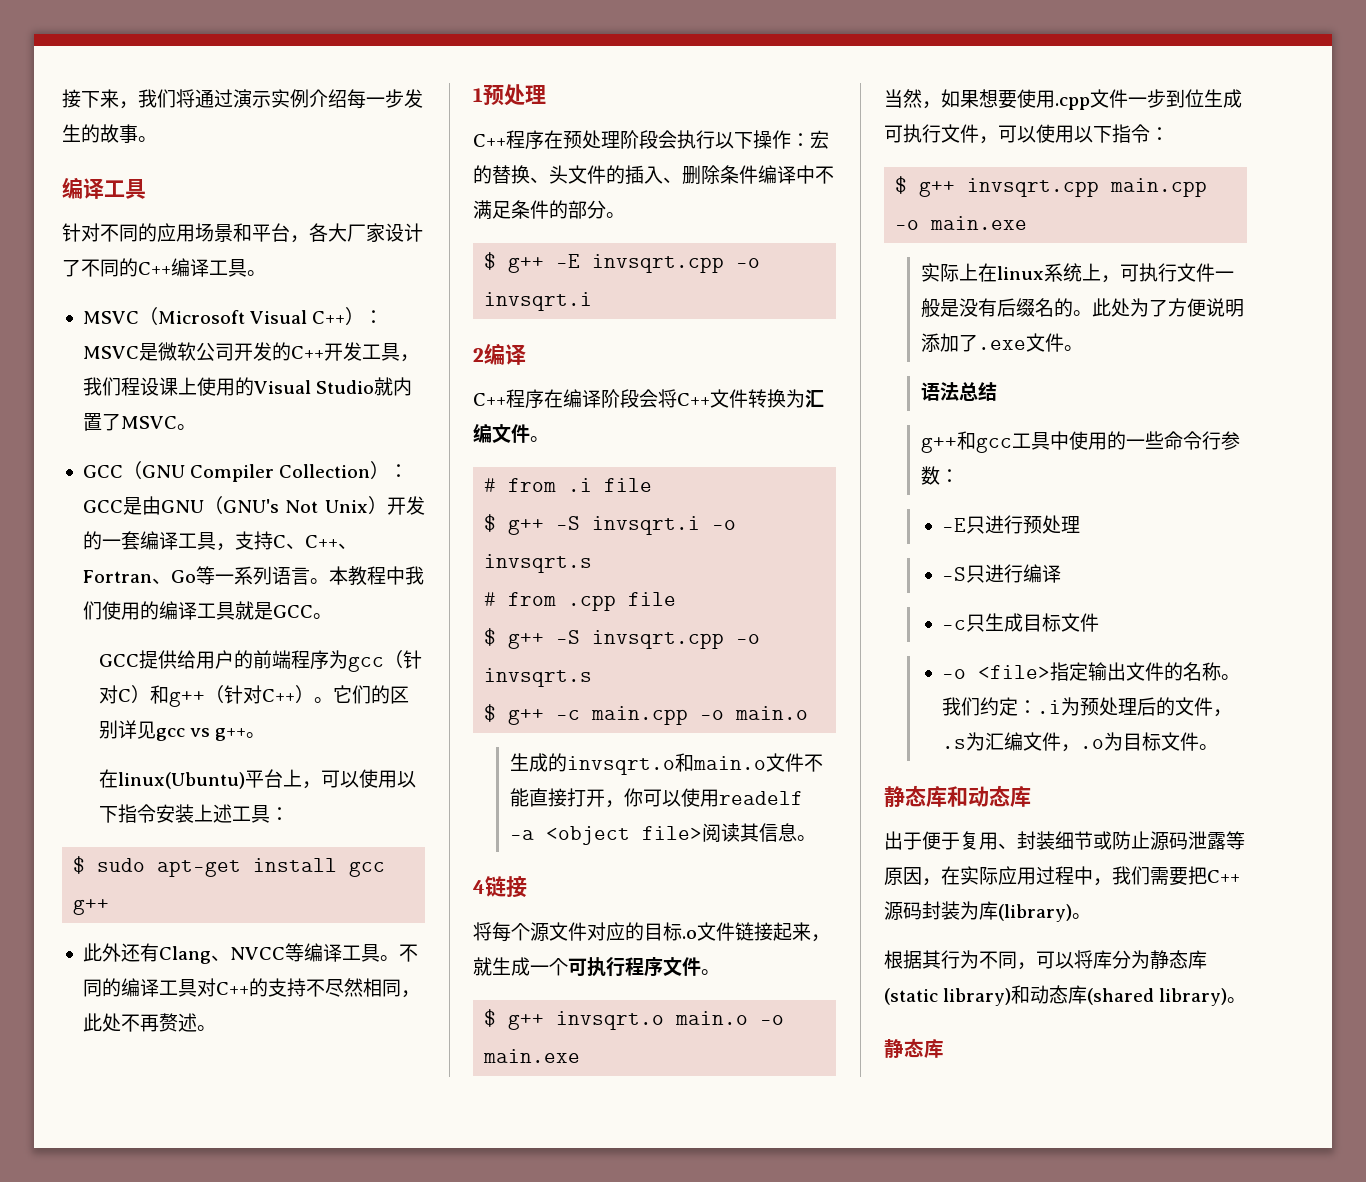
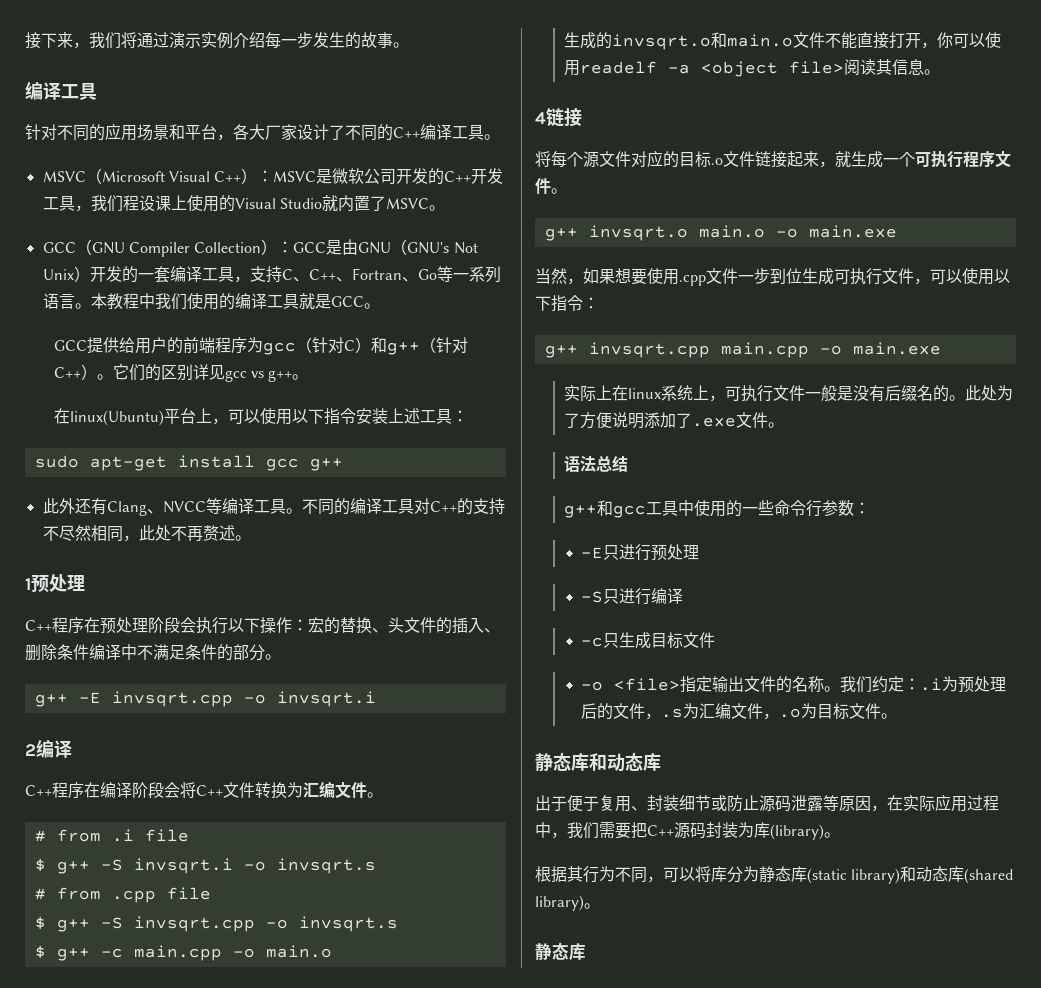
- $ sudo apt-get install gcc g++
+ sudo apt-get install gcc g++
- $ g++ –E invsqrt.cpp –o invsqrt.i
+ g++ –E invsqrt.cpp –o invsqrt.i
- $ g++ invsqrt.o main.o -o main.exe
+ g++ invsqrt.o main.o -o main.exe
- $ g++ invsqrt.cpp main.cpp -o main.exe
+ g++ invsqrt.cpp main.cpp -o main.exe

